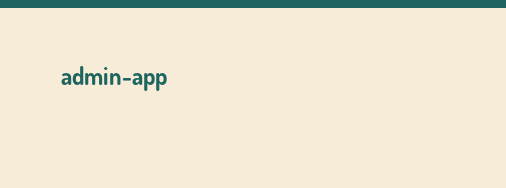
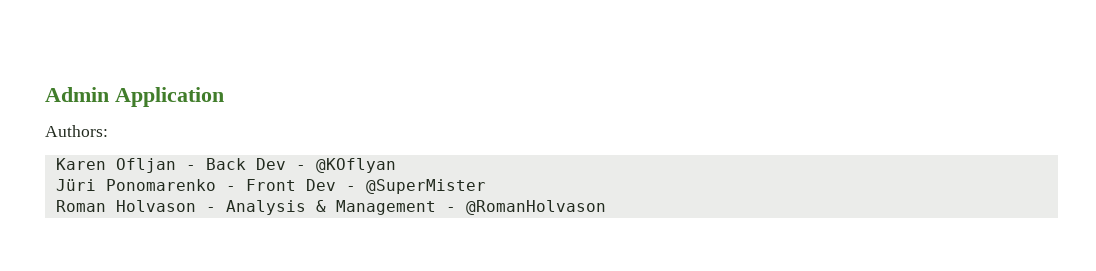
- admin-app
+ Admin Application
+ Authors:
+ Karen Ofljan - Back Dev - @KOflyan
+ Jüri Ponomarenko - Front Dev - @SuperMister
+ Roman Holvason - Analysis & Management - @RomanHolvason

